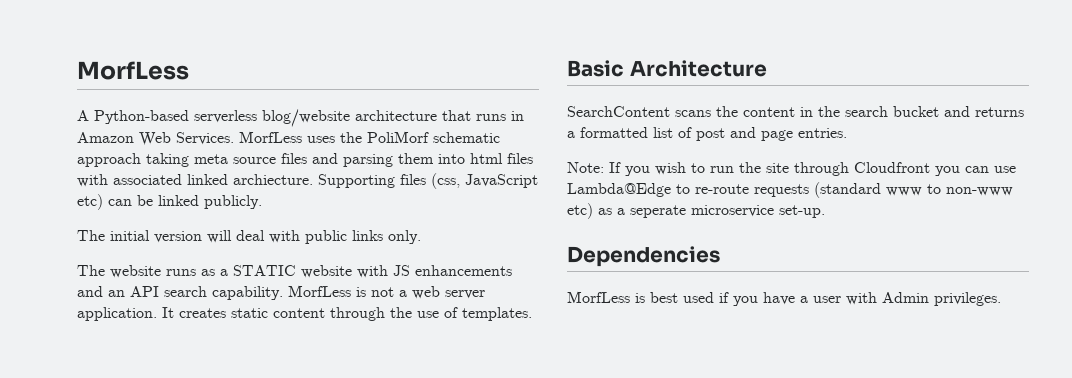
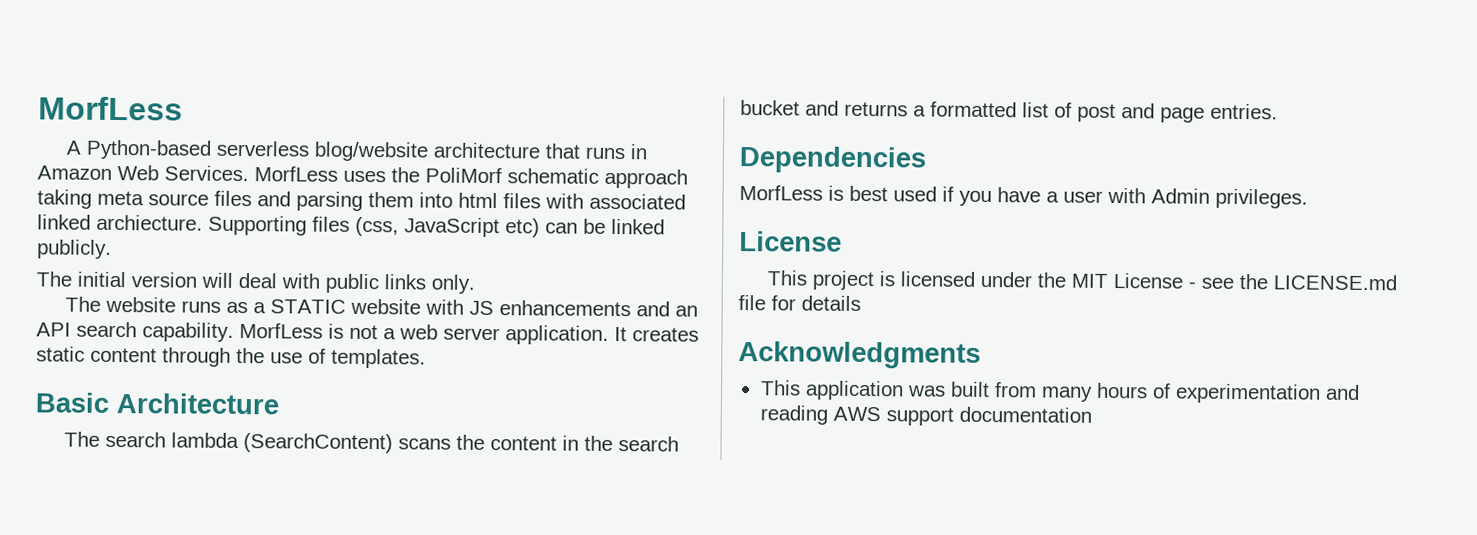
- SearchContent scans the content in the search bucket and returns a formatted list of post and page entries.
+ The search lambda (SearchContent) scans the content in the search bucket and returns a formatted list of post and page entries.
- Note: If you wish to run the site through Cloudfront you can use Lambda@Edge to re-route requests (standard www to non-www etc) as a seperate microservice set-up.
  MorfLess is best used if you have a user with Admin privileges.
+ License
+ This project is licensed under the MIT License - see the LICENSE.md file for details
+ Acknowledgments
+ This application was built from many hours of experimentation and reading AWS support documentation

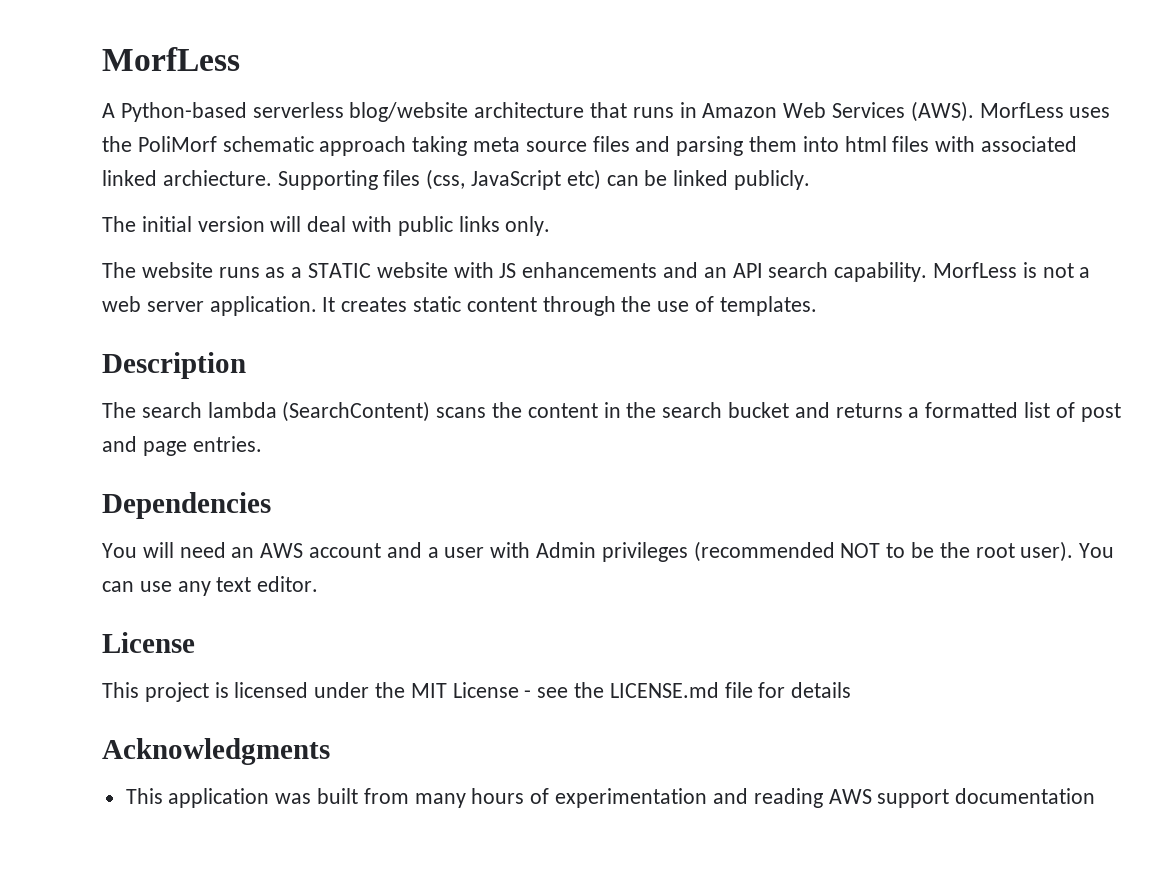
- A Python-based serverless blog/website architecture that runs in Amazon Web Services.
+ A Python-based serverless blog/website architecture that runs in Amazon Web Services (AWS).
- Basic Architecture
+ Description
- MorfLess is best used if you have a user with Admin privileges.
+ You will need an AWS account and a user with Admin privileges (recommended NOT to be the root user). You can use any text editor.

